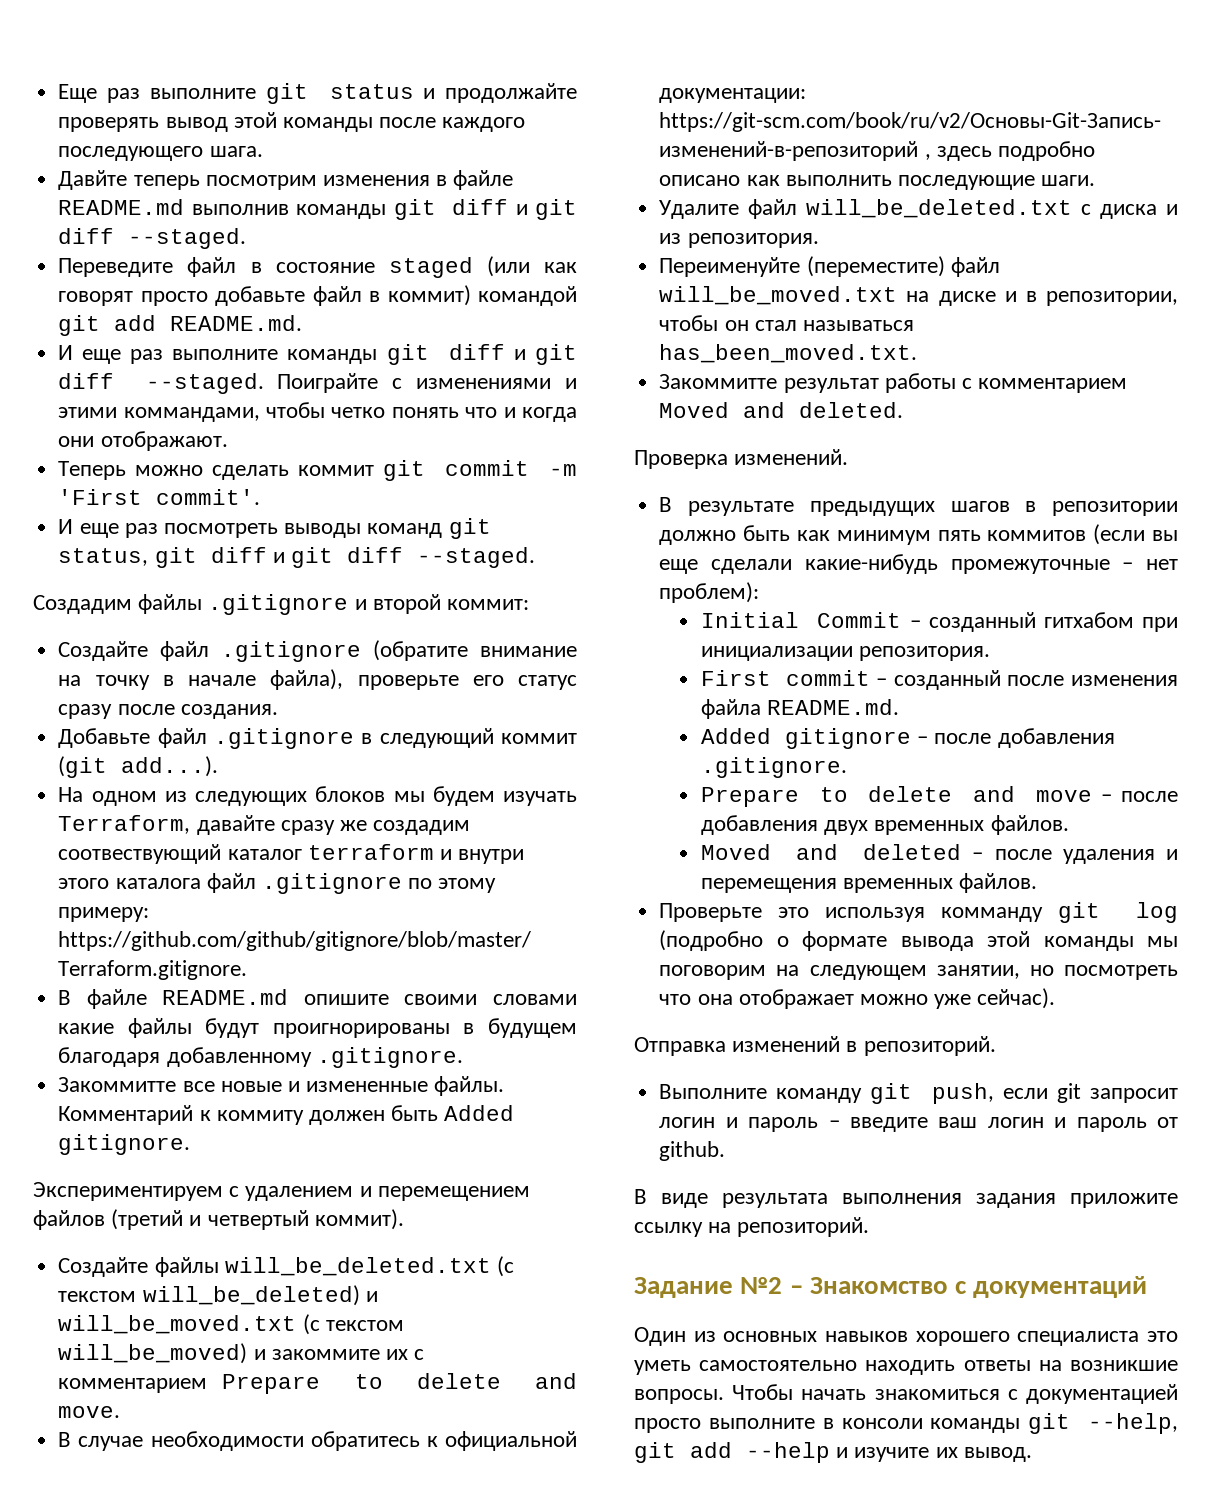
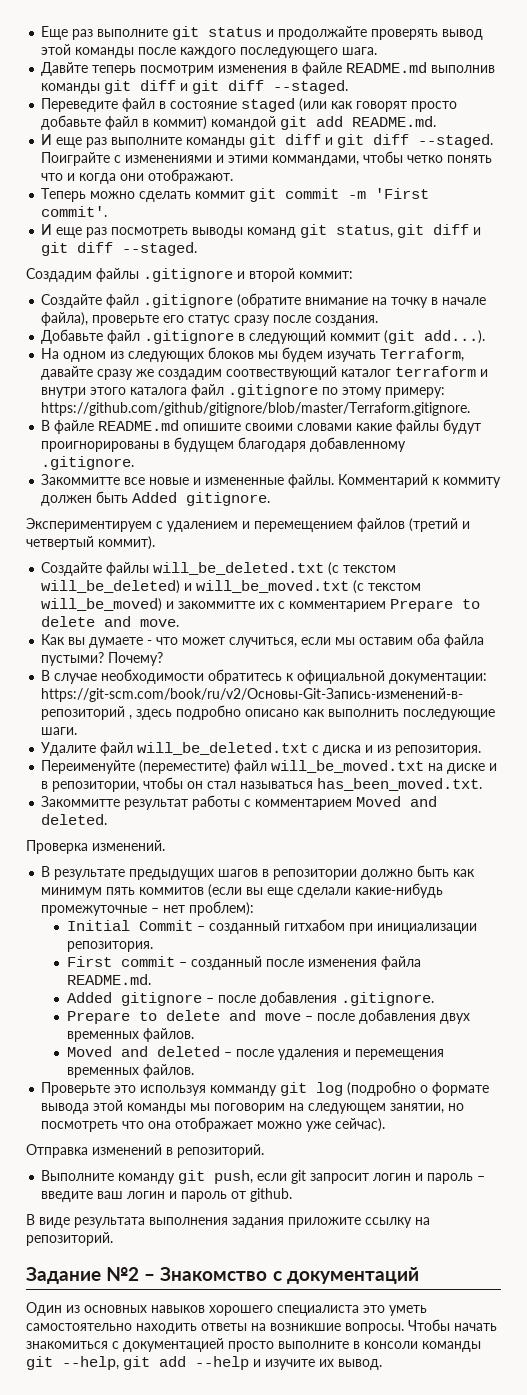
- Создайте файлы will_be_deleted.txt (с текстом will_be_deleted) и will_be_moved.txt (с текстом will_be_moved) и закоммите их с комментарием Prepare to delete and move.
+ Создайте файлы will_be_deleted.txt (с текстом will_be_deleted) и will_be_moved.txt (с текстом will_be_moved) и закоммитте их с комментарием Prepare to delete and move.
+ Как вы думаете - что может случиться, если мы оставим оба файла пустыми? Почему?

